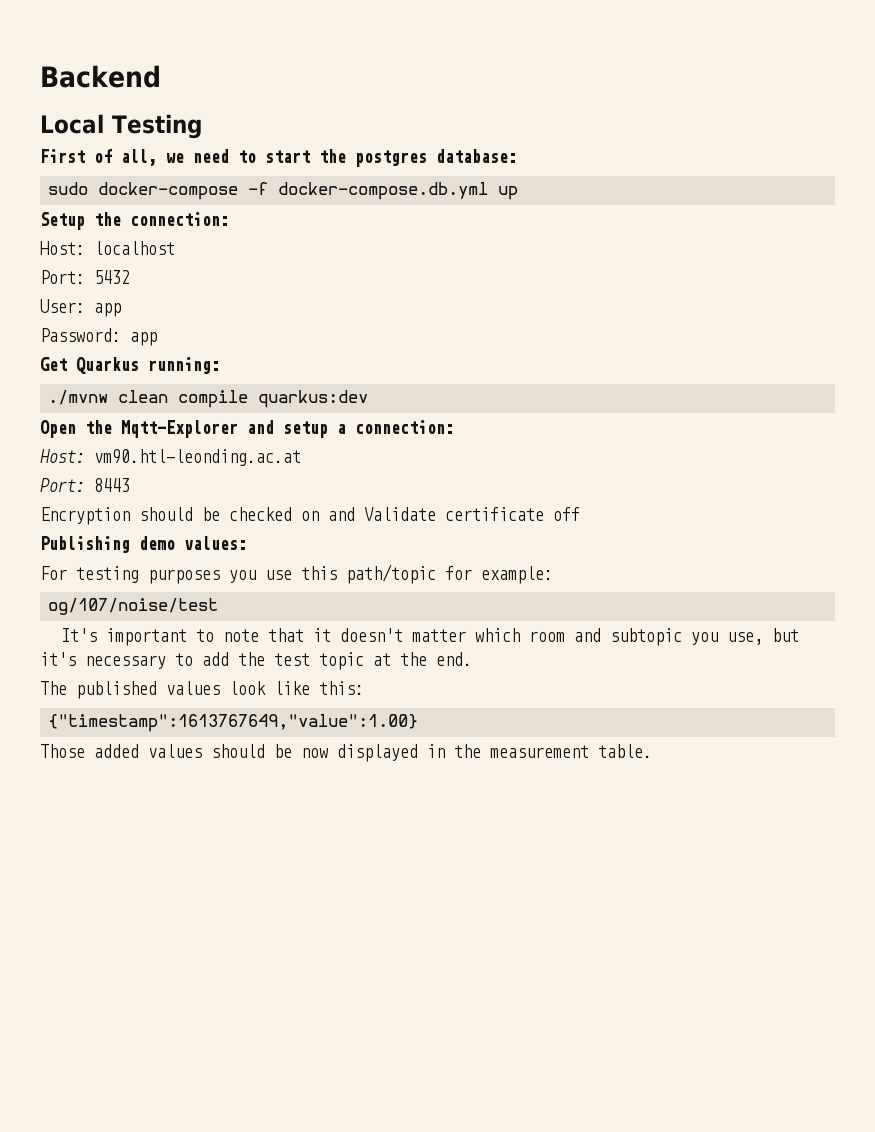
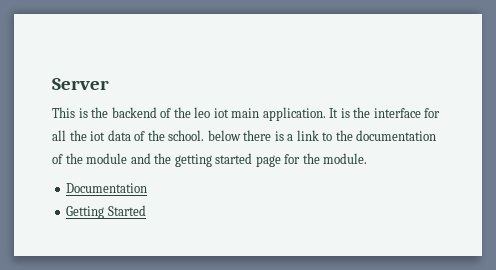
- Backend
- Local Testing
- First of all, we need to start the postgres database:
- sudo docker-compose -f docker-compose.db.yml up
- Setup the connection:
- Host: localhost
- Port: 5432
- User: app
- Password: app
- Get Quarkus running:
- ./mvnw clean compile quarkus:dev
- Open the Mqtt-Explorer and setup a connection:
- Host: vm90.htl-leonding.ac.at
- Port: 8443
- Encryption should be checked on and Validate certificate off
- Publishing demo values:
- For testing purposes you use this path/topic for example:
- og/107/noise/test
- It's important to note that it doesn't matter which room and subtopic you use, but it's necessary to add the test topic at the end.
- The published values look like this:
- {"timestamp":1613767649,"value":1.00}
- Those added values should be now displayed in the measurement table.
+ Server
+ This is the backend of the leo iot main application. It is the interface for all the iot data of the school. below there is a link to the documentation of the module and the getting started page for the module.
+ Documentation
+ Getting Started

